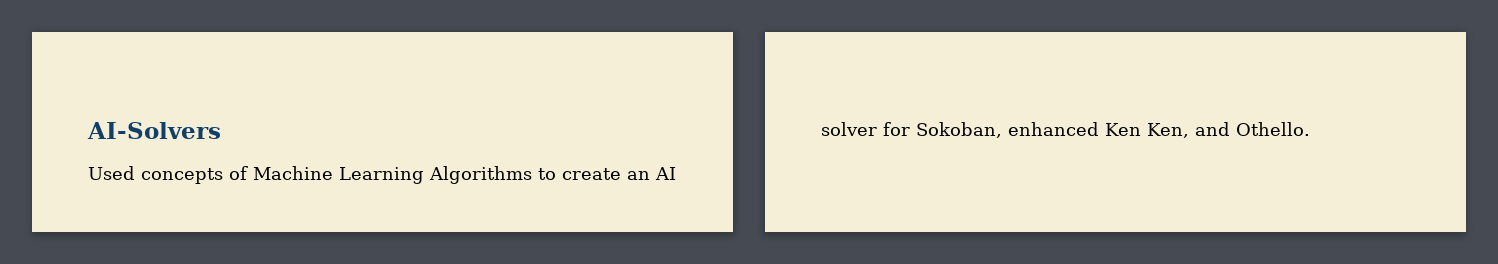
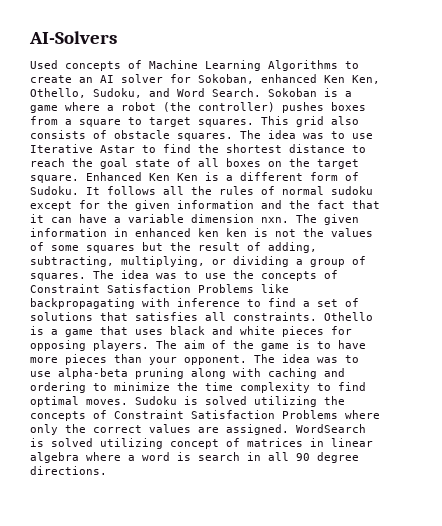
- Used concepts of Machine Learning Algorithms to create an AI solver for Sokoban, enhanced Ken Ken, and Othello.
+ Used concepts of Machine Learning Algorithms to create an AI solver for Sokoban, enhanced Ken Ken, Othello, Sudoku, and Word Search. Sokoban is a game where a robot (the controller) pushes boxes from a square to target squares. This grid also consists of obstacle squares. The idea was to use Iterative Astar to find the shortest distance to reach the goal state of all boxes on the target square. Enhanced Ken Ken is a different form of Sudoku. It follows all the rules of normal sudoku except for the given information and the fact that it can have a variable dimension nxn. The given information in enhanced ken ken is not the values of some squares but the result of adding, subtracting, multiplying, or dividing a group of squares. The idea was to use the concepts of Constraint Satisfaction Problems like backpropagating with inference to find a set of solutions that satisfies all constraints. Othello is a game that uses black and white pieces for opposing players. The aim of the game is to have more pieces than your opponent. The idea was to use alpha-beta pruning along with caching and ordering to minimize the time complexity to find optimal moves. Sudoku is solved utilizing the concepts of Constraint Satisfaction Problems where only the correct values are assigned. WordSearch is solved utilizing concept of matrices in linear algebra where a word is search in all 90 degree directions.

